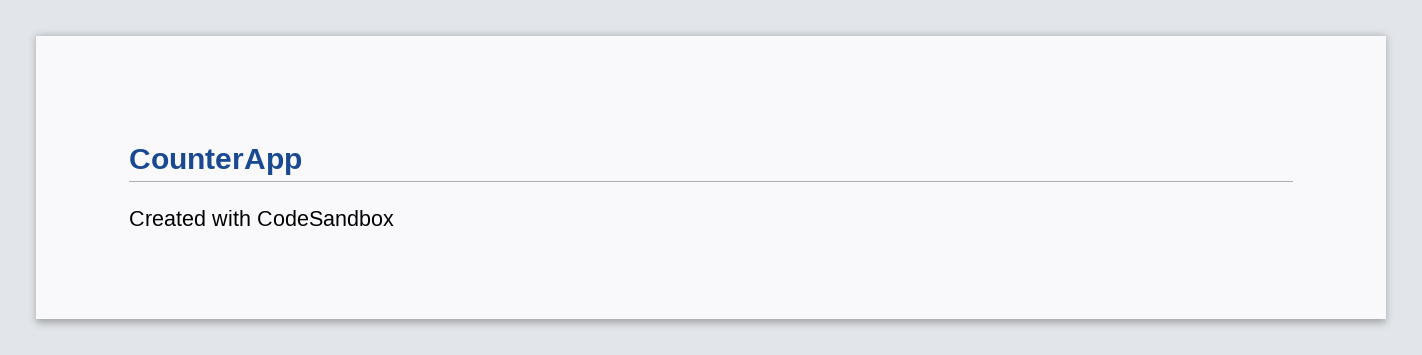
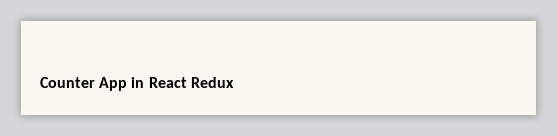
- CounterApp
- Created with CodeSandbox
+ Counter App in React Redux

